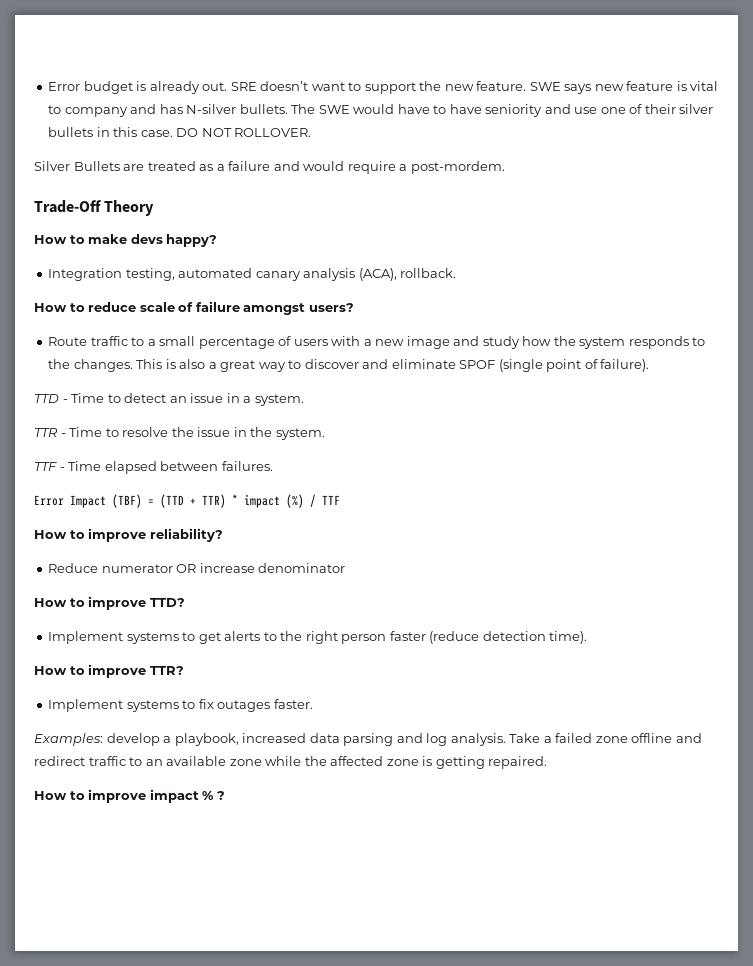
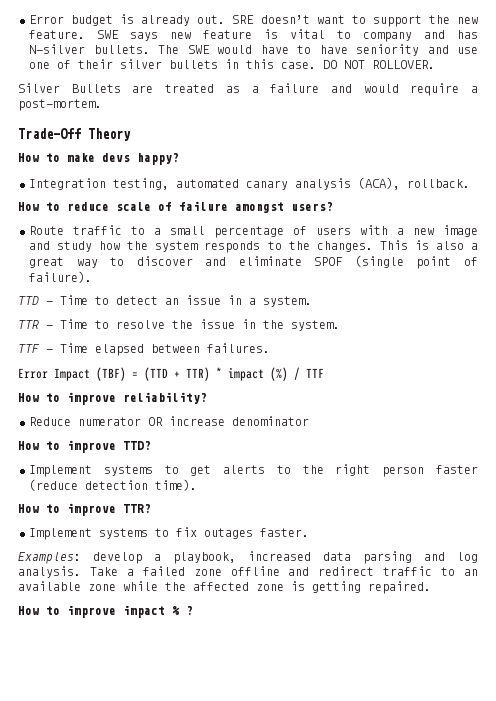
- Silver Bullets are treated as a failure and would require a post-mordem.
+ Silver Bullets are treated as a failure and would require a post-mortem.

